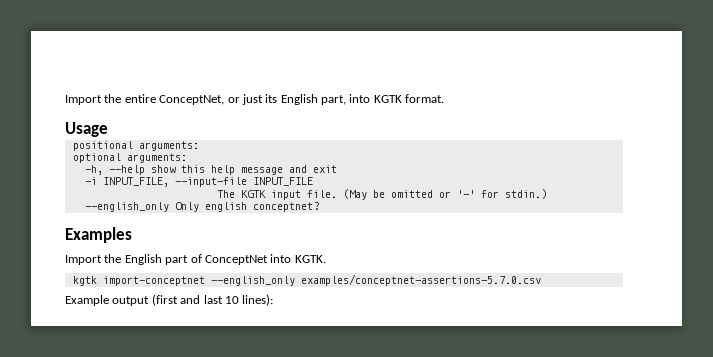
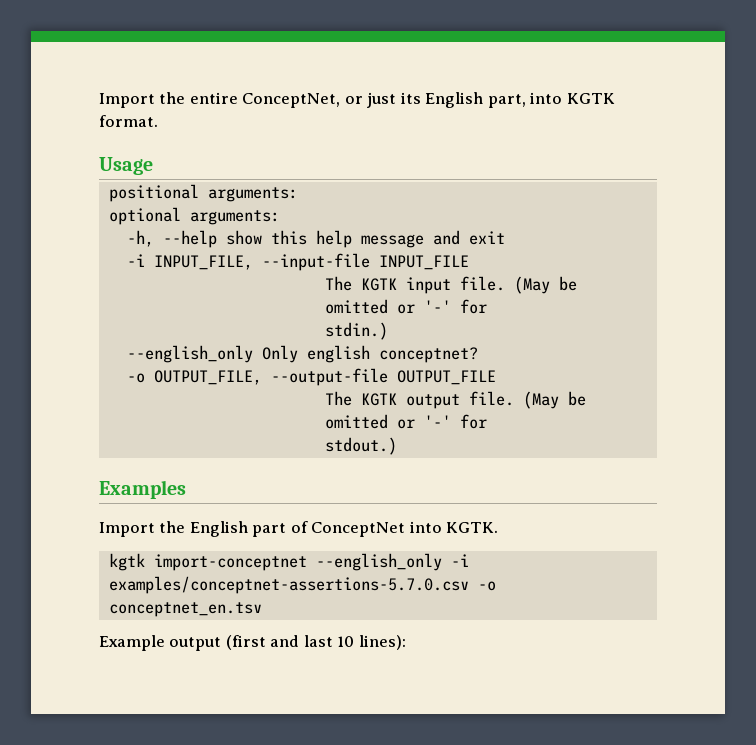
- The KGTK input file. (May be omitted or '-' for stdin.)
+ The KGTK input file. (May be omitted or '-' for
+ stdin.)
+ -o OUTPUT_FILE, --output-file OUTPUT_FILE
+ The KGTK output file. (May be omitted or '-' for
+ stdout.)
- kgtk import-conceptnet --english_only examples/conceptnet-assertions-5.7.0.csv
+ kgtk import-conceptnet --english_only -i examples/conceptnet-assertions-5.7.0.csv -o conceptnet_en.tsv

